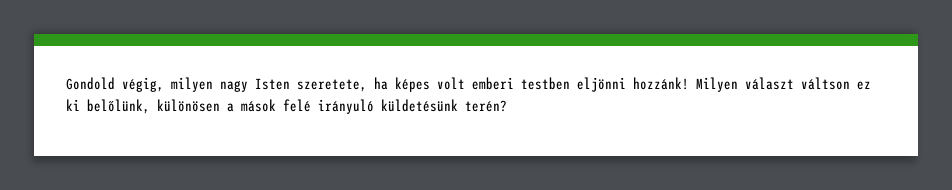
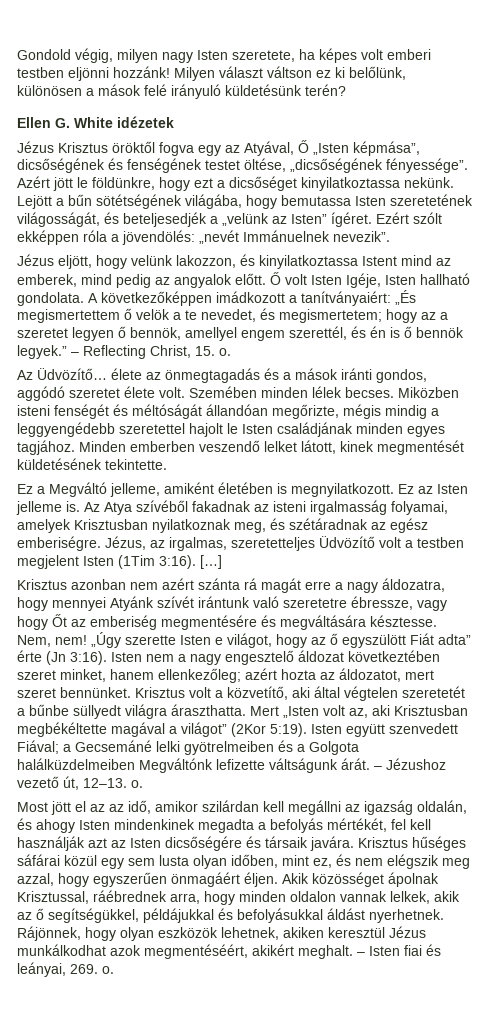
+ Ellen G. White idézetek
+ Jézus Krisztus öröktől fogva egy az Atyával, Ő „Isten képmása”, dicsőségének és fenségének testet öltése, „dicsőségének fényessége”. Azért jött le földünkre, hogy ezt a dicsőséget kinyilatkoztassa nekünk. Lejött a bűn sötétségének világába, hogy bemutassa Isten szeretetének világosságát, és beteljesedjék a „velünk az Isten” ígéret. Ezért szólt ekképpen róla a jövendölés: „nevét Immánuelnek nevezik”.
+ Jézus eljött, hogy velünk lakozzon, és kinyilatkoztassa Istent mind az emberek, mind pedig az angyalok előtt. Ő volt Isten Igéje, Isten hallható gondolata. A következőképpen imádkozott a tanítványaiért: „És megismertettem ő velök a te nevedet, és megismertetem; hogy az a szeretet legyen ő bennök, amellyel engem szerettél, és én is ő bennök legyek.” – Reflecting Christ, 15. o.
+ Az Üdvözítő… élete az önmegtagadás és a mások iránti gondos, aggódó szeretet élete volt. Szemében minden lélek becses. Miközben isteni fenségét és méltóságát állandóan megőrizte, mégis mindig a leggyengédebb szeretettel hajolt le Isten családjának minden egyes tagjához. Minden emberben veszendő lelket látott, kinek megmentését küldetésének tekintette.
+ Ez a Megváltó jelleme, amiként életében is megnyilatkozott. Ez az Isten jelleme is. Az Atya szívéből fakadnak az isteni irgalmasság folyamai, amelyek Krisztusban nyilatkoznak meg, és szétáradnak az egész emberiségre. Jézus, az irgalmas, szeretetteljes Üdvözítő volt a testben megjelent Isten (1Tim 3:16). […]
+ Krisztus azonban nem azért szánta rá magát erre a nagy áldozatra, hogy mennyei Atyánk szívét irántunk való szeretetre ébressze, vagy hogy Őt az emberiség megmentésére és megváltására késztesse. Nem, nem! „Úgy szerette Isten e világot, hogy az ő egyszülött Fiát adta” érte (Jn 3:16). Isten nem a nagy engesztelő áldozat következtében szeret minket, hanem ellenkezőleg; azért hozta az áldozatot, mert szeret bennünket. Krisztus volt a közvetítő, aki által végtelen szeretetét a bűnbe süllyedt világra áraszthatta. Mert „Isten volt az, aki Krisztusban megbékéltette magával a világot” (2Kor 5:19). Isten együtt szenvedett Fiával; a Gecsemáné lelki gyötrelmeiben és a Golgota halálküzdelmeiben Megváltónk lefizette váltságunk árát. – Jézushoz vezető út, 12–13. o.
+ Most jött el az az idő, amikor szilárdan kell megállni az igazság oldalán, és ahogy Isten mindenkinek megadta a befolyás mértékét, fel kell használják azt az Isten dicsőségére és társaik javára. Krisztus hűséges sáfárai közül egy sem lusta olyan időben, mint ez, és nem elégszik meg azzal, hogy egyszerűen önmagáért éljen. Akik közösséget ápolnak Krisztussal, ráébrednek arra, hogy minden oldalon vannak lelkek, akik az ő segítségükkel, példájukkal és befolyásukkal áldást nyerhetnek. Rájönnek, hogy olyan eszközök lehetnek, akiken keresztül Jézus munkálkodhat azok megmentéséért, akikért meghalt. – Isten fiai és leányai, 269. o.

